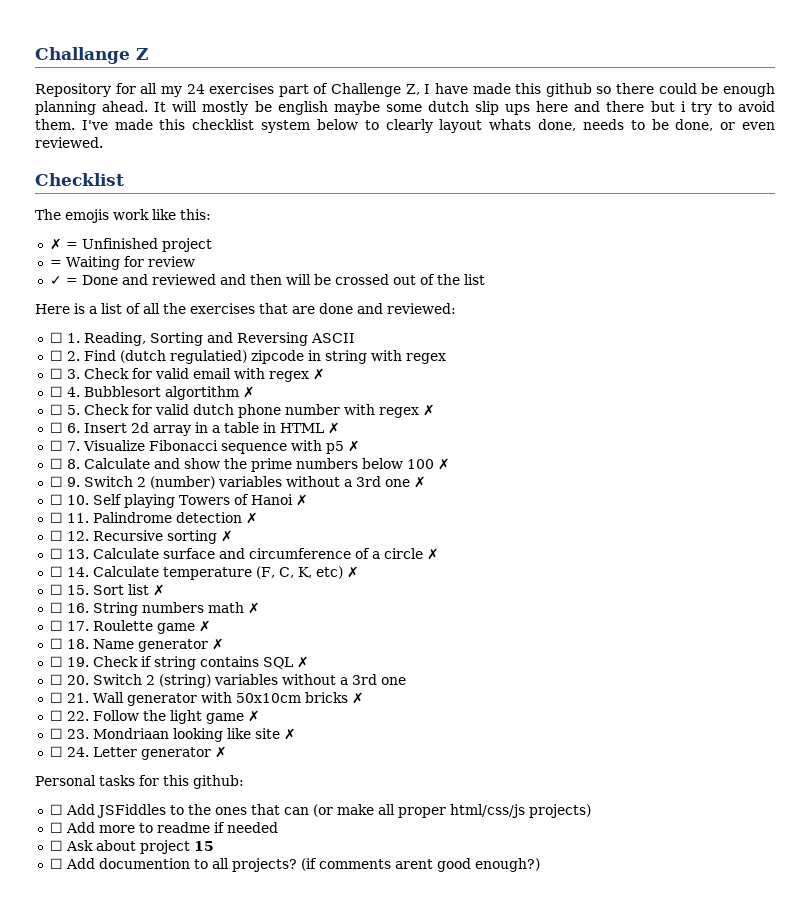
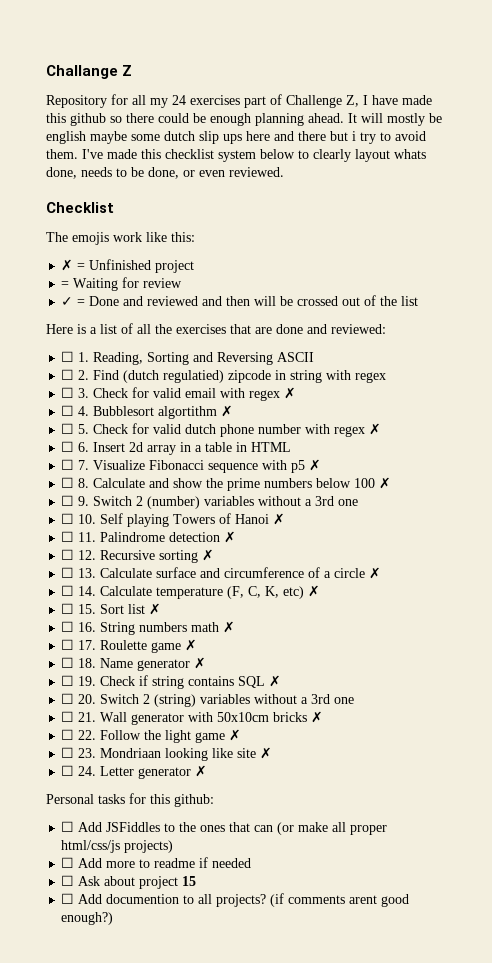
- ☐ 6. Insert 2d array in a table in HTML ✗
+ ☐ 6. Insert 2d array in a table in HTML
- ☐ 9. Switch 2 (number) variables without a 3rd one ✗
+ ☐ 9. Switch 2 (number) variables without a 3rd one

